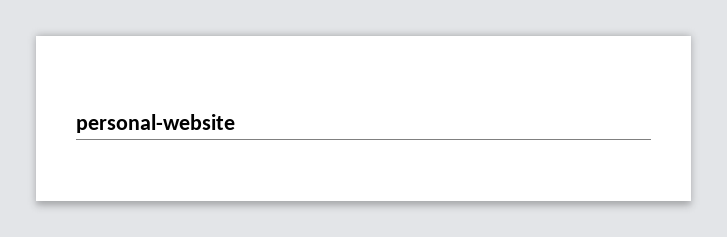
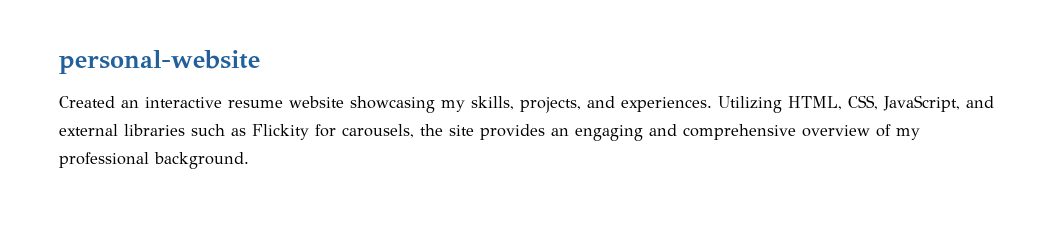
+ Created an interactive resume website showcasing my skills, projects, and experiences. Utilizing HTML, CSS, JavaScript, and external libraries such as Flickity for carousels, the site provides an engaging and comprehensive overview of my professional background.

